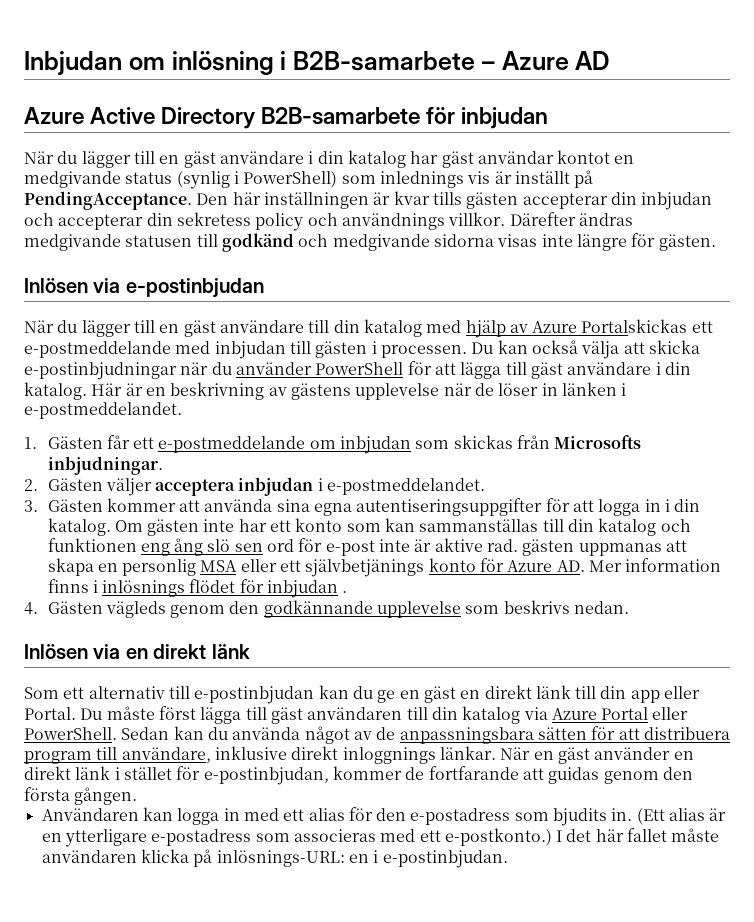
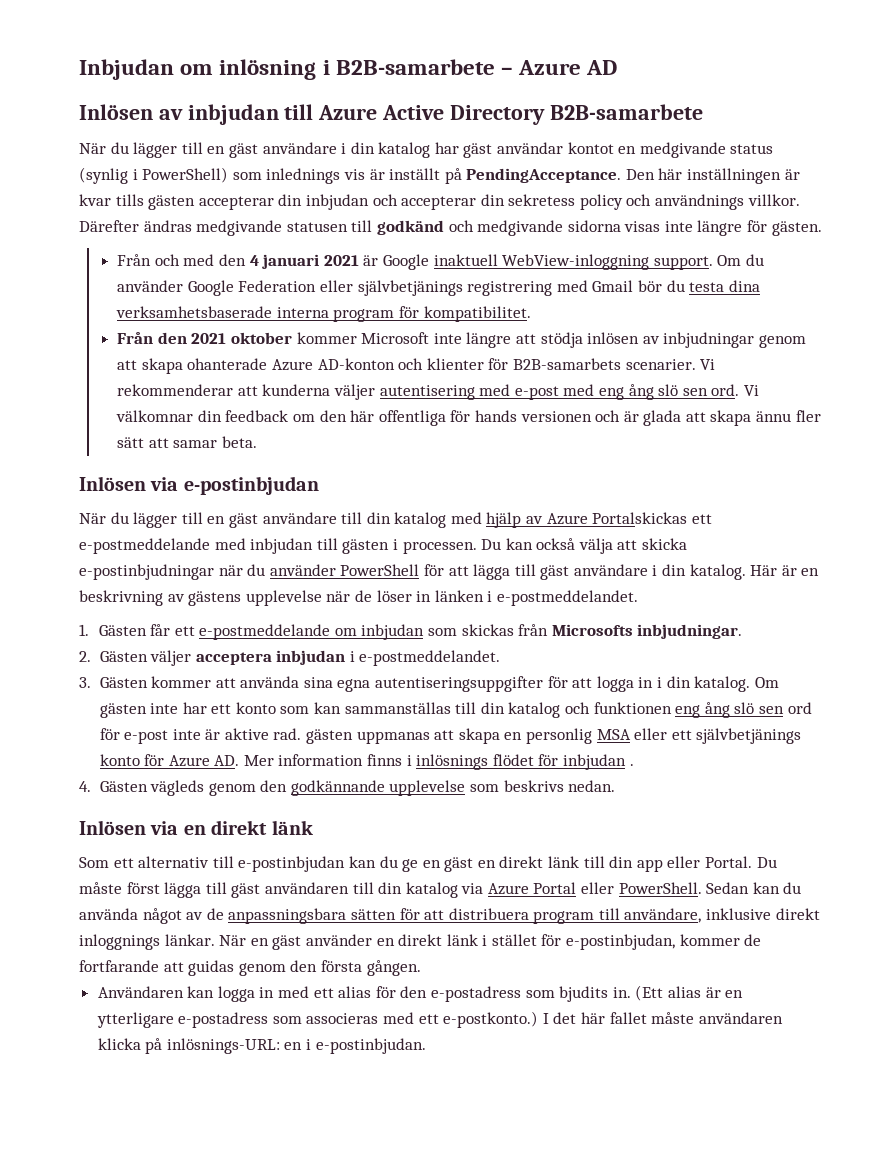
- Azure Active Directory B2B-samarbete för inbjudan
+ Inlösen av inbjudan till Azure Active Directory B2B-samarbete
+ Från och med den 4 januari 2021 är Google inaktuell WebView-inloggning support. Om du använder Google Federation eller självbetjänings registrering med Gmail bör du testa dina verksamhetsbaserade interna program för kompatibilitet.
+ Från den 2021 oktober kommer Microsoft inte längre att stödja inlösen av inbjudningar genom att skapa ohanterade Azure AD-konton och klienter för B2B-samarbets scenarier. Vi rekommenderar att kunderna väljer autentisering med e-post med eng ång slö sen ord. Vi välkomnar din feedback om den här offentliga för hands versionen och är glada att skapa ännu fler sätt att samar beta.

